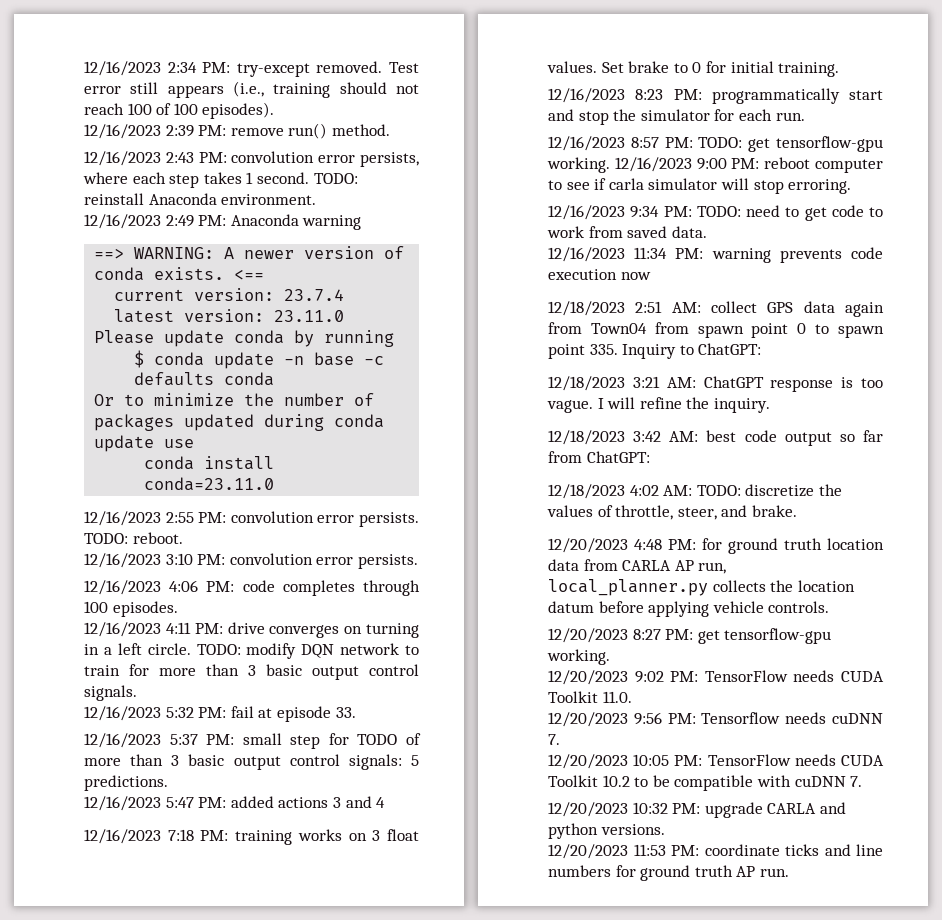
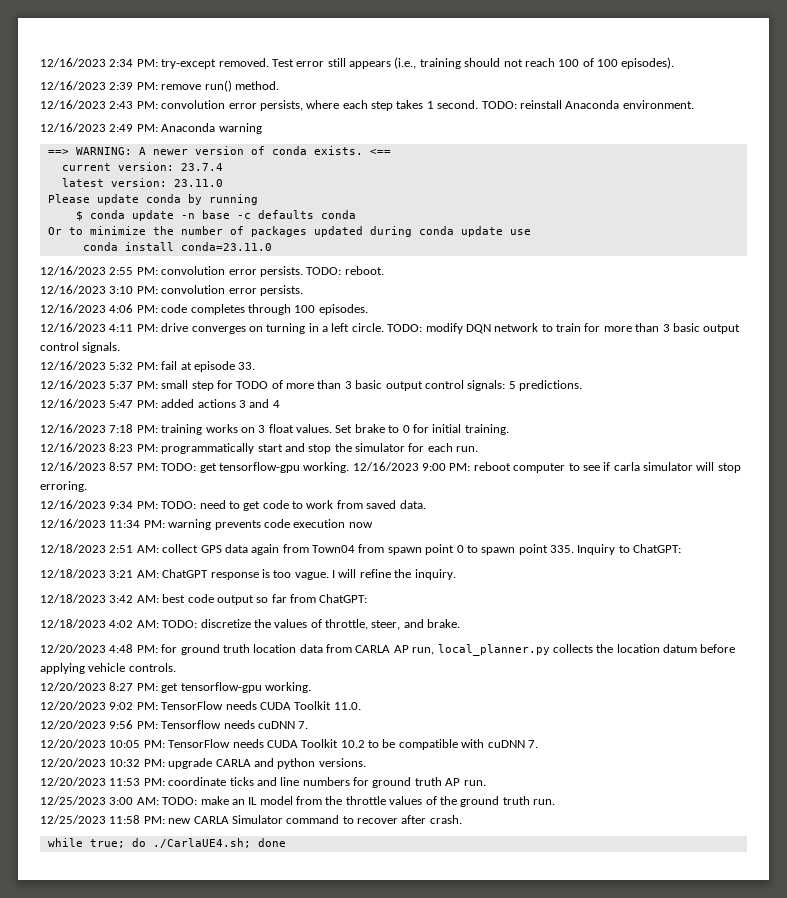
+ 12/25/2023 3:00 AM: TODO: make an IL model from the throttle values of the ground truth run.
+ 12/25/2023 11:58 PM: new CARLA Simulator command to recover after crash.
+ while true; do ./CarlaUE4.sh; done

